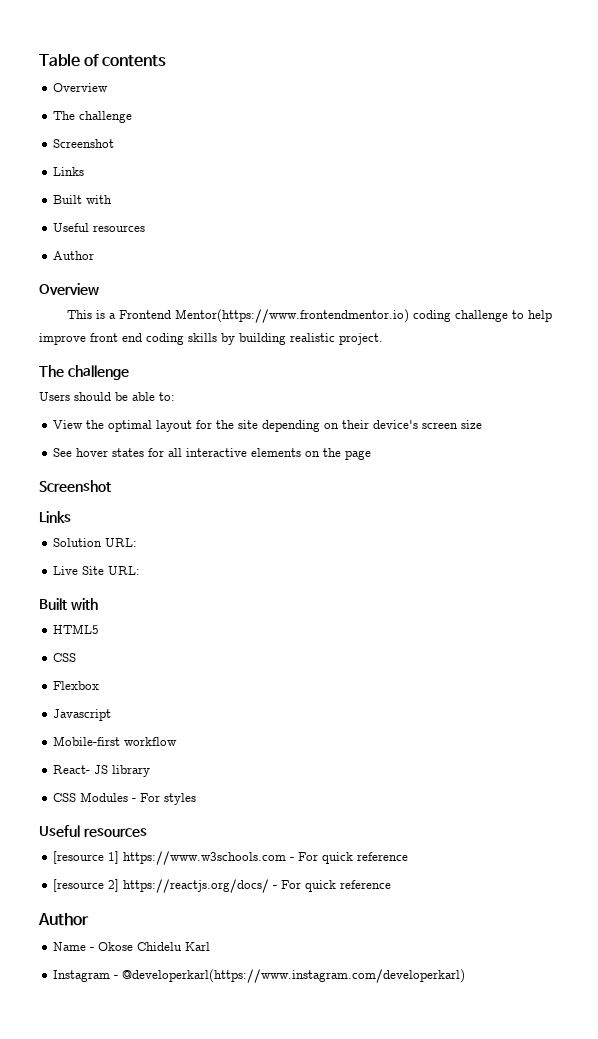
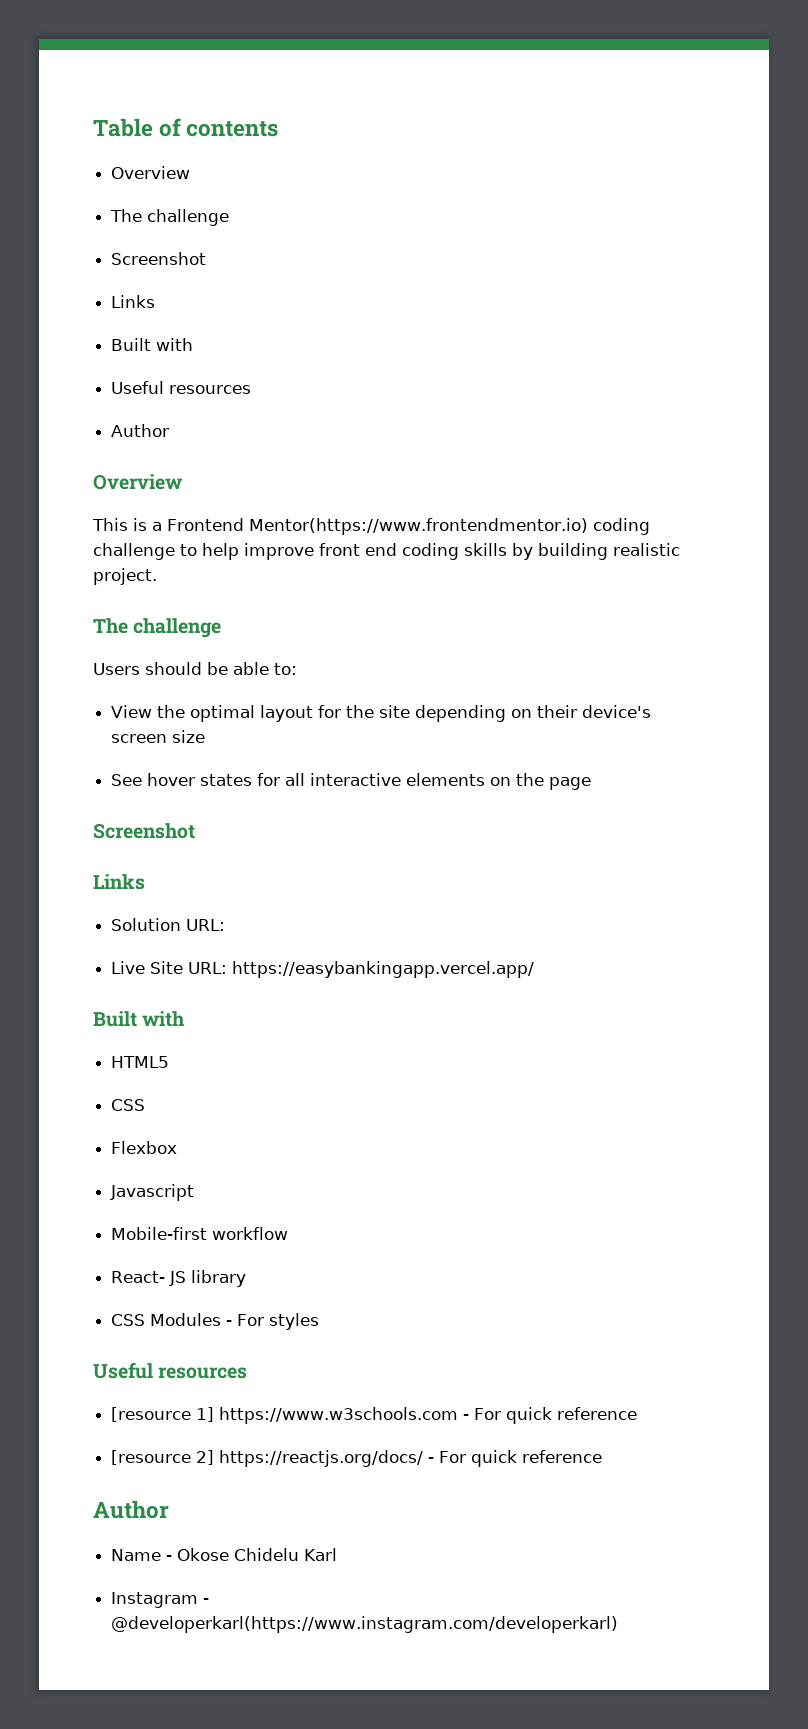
- Live Site URL:
+ Live Site URL: https://easybankingapp.vercel.app/

